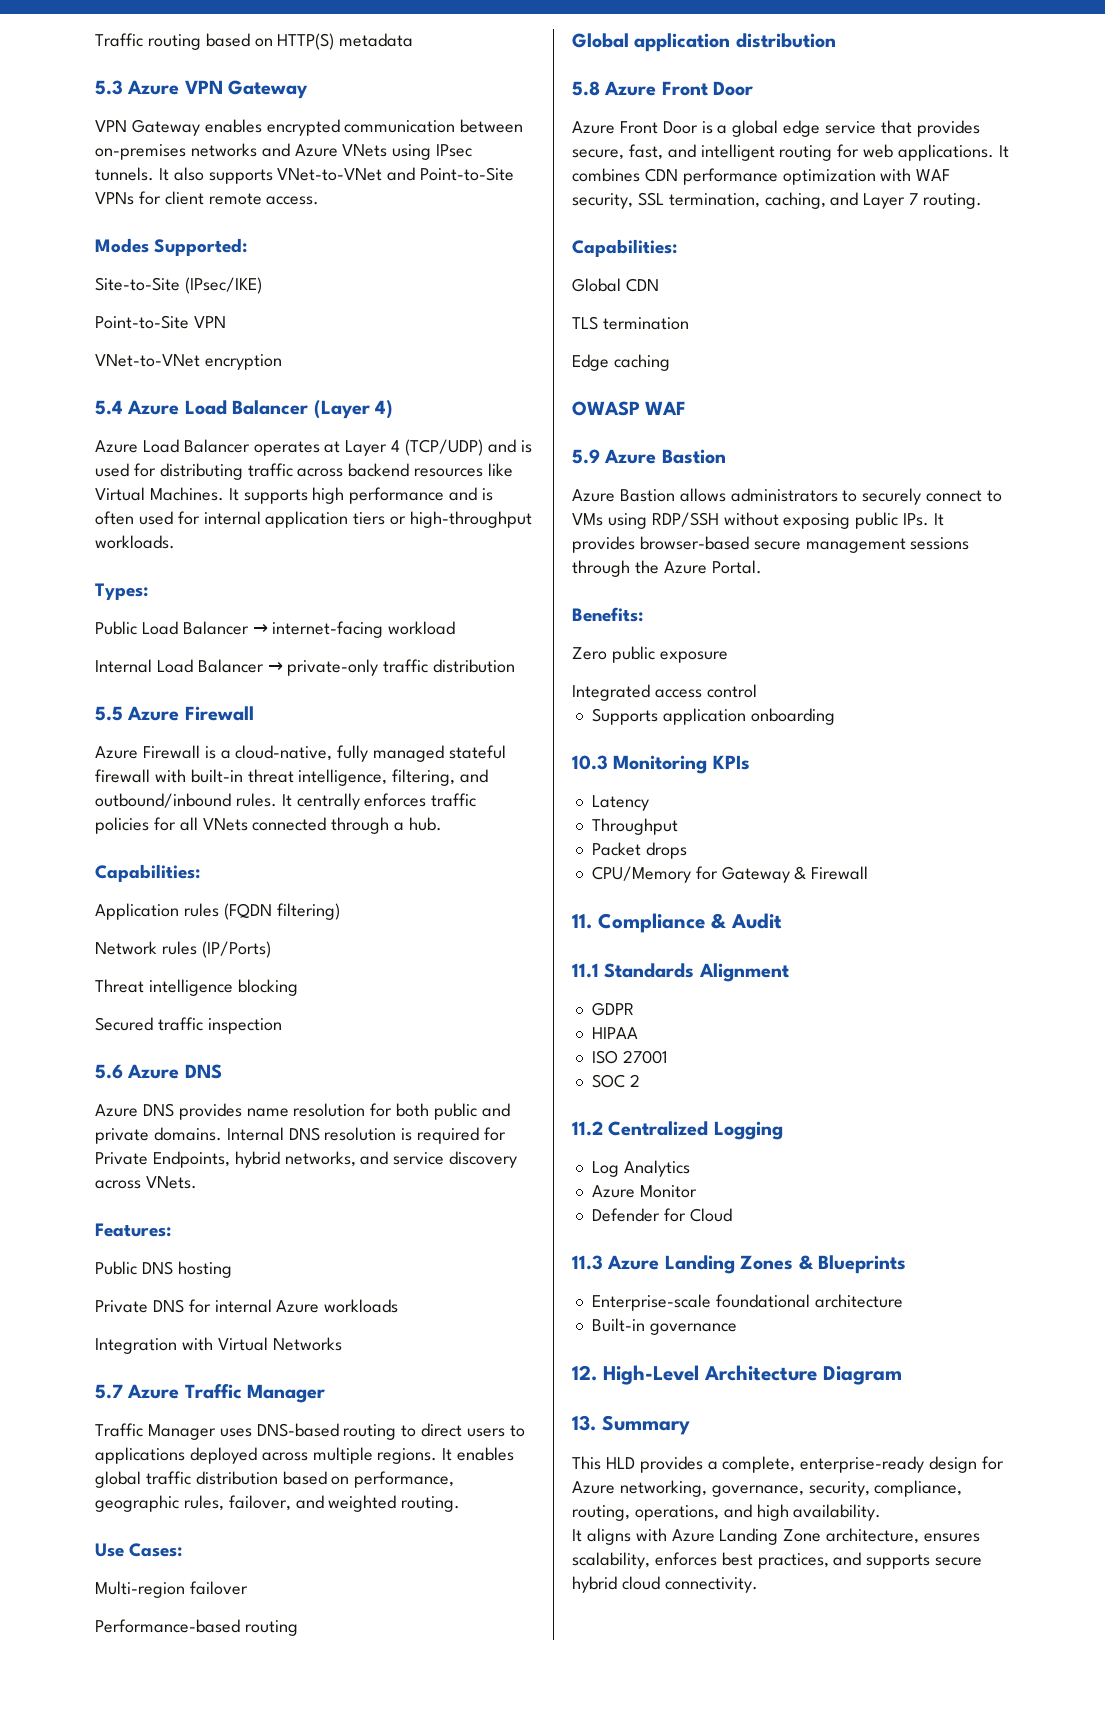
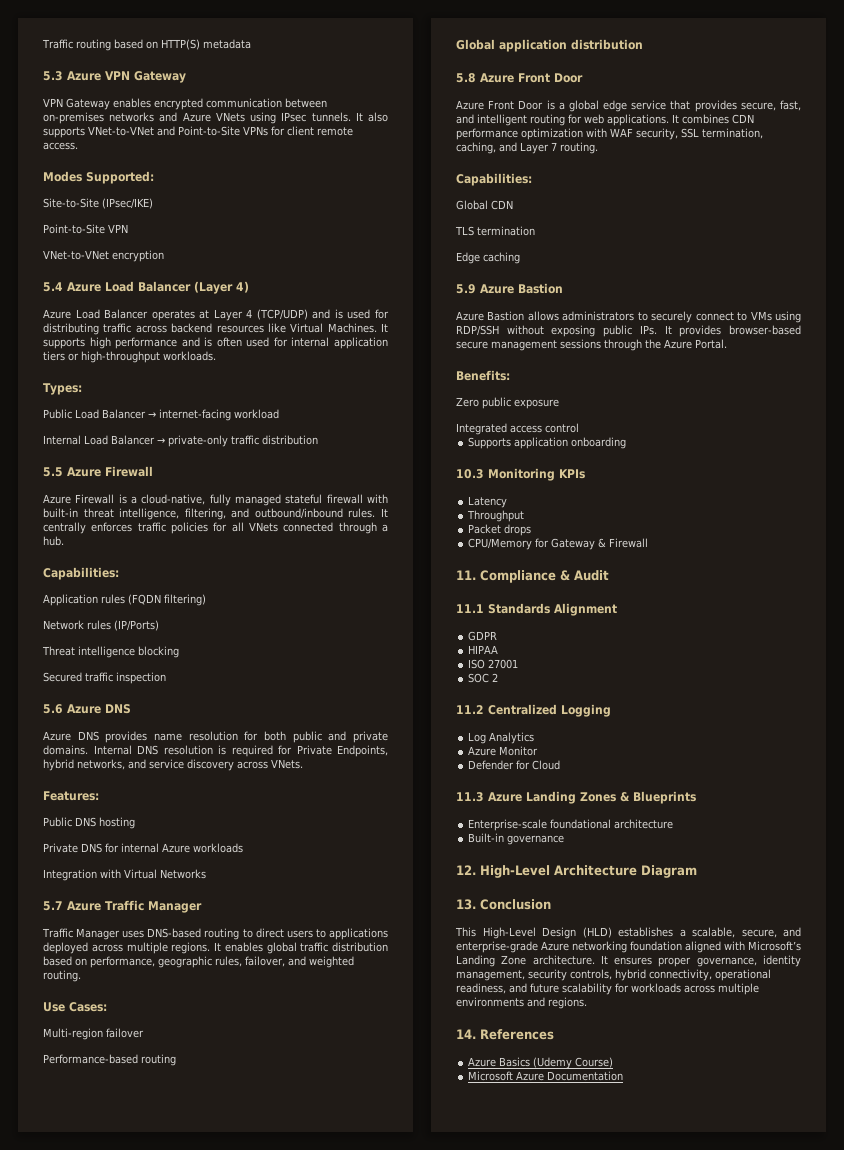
- OWASP WAF
- 13. Summary
+ 13. Conclusion
- This HLD provides a complete, enterprise-ready design for Azure networking, governance, security, compliance, routing, operations, and high availability.
- It aligns with Azure Landing Zone architecture, ensures scalability, enforces best practices, and supports secure hybrid cloud connectivity.
+ This High-Level Design (HLD) establishes a scalable, secure, and enterprise-grade Azure networking foundation aligned with Microsoft’s Landing Zone architecture. It ensures proper governance, identity management, security controls, hybrid connectivity, operational readiness, and future scalability for workloads across multiple environments and regions.
+ 14. References
+ Azure Basics (Udemy Course)
+ Microsoft Azure Documentation

